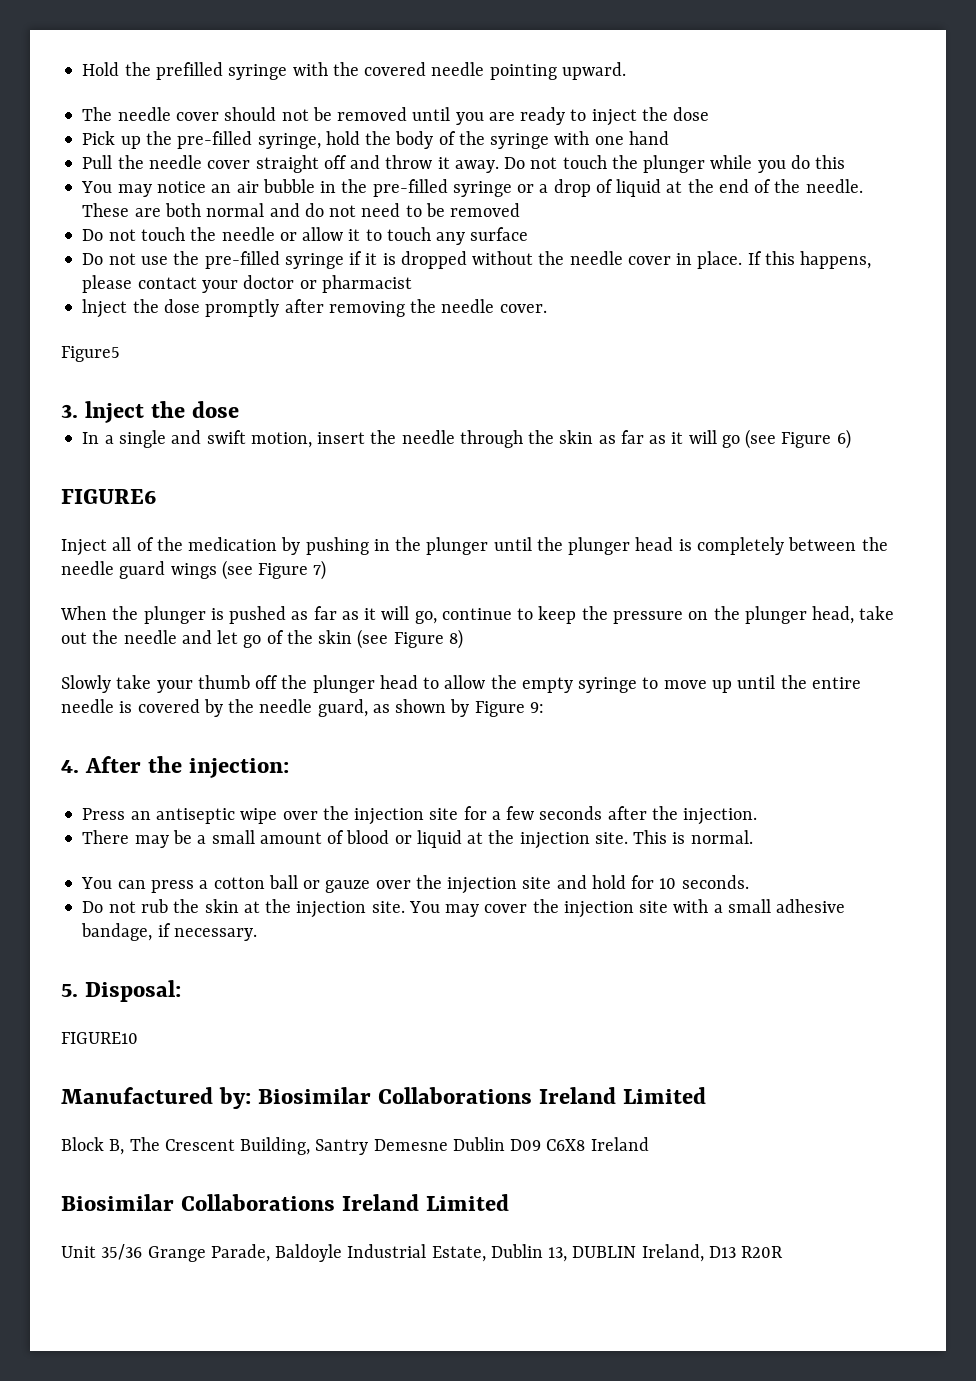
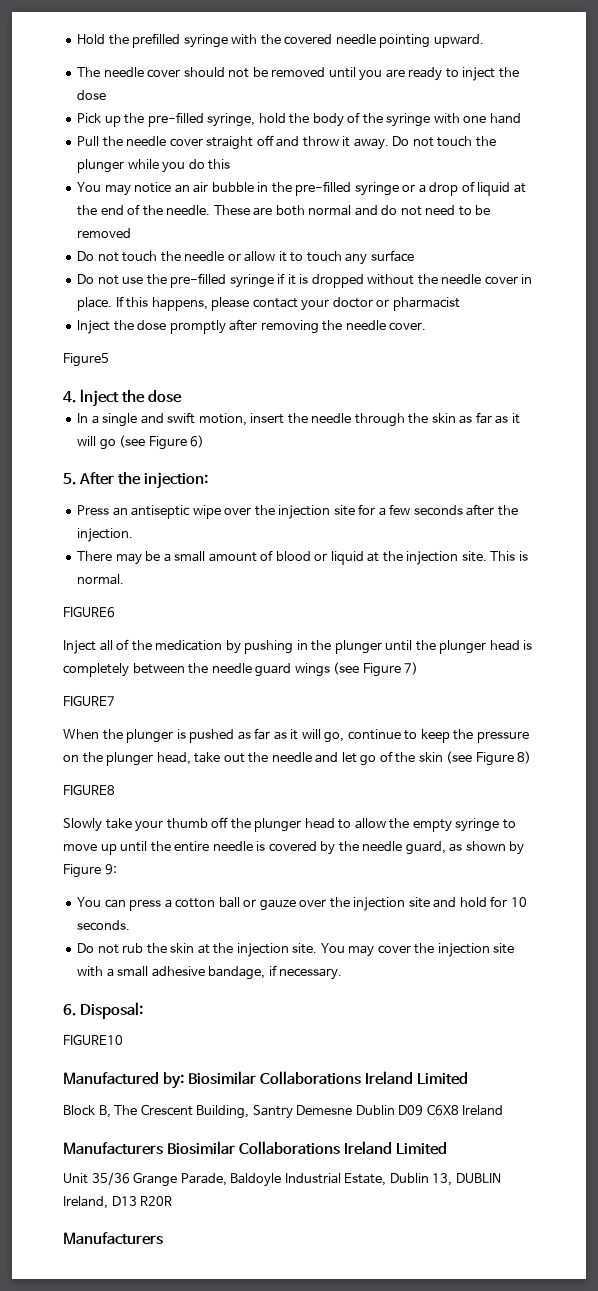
- 3. lnject the dose
+ 4. lnject the dose
- FIGURE6
- Inject all of the medication by pushing in the plunger until the plunger head is completely between the needle guard wings (see Figure 7)
- When the plunger is pushed as far as it will go, continue to keep the pressure on the plunger head, take out the needle and let go of the skin (see Figure 8)
- Slowly take your thumb off the plunger head to allow the empty syringe to move up until the entire needle is covered by the needle guard, as shown by Figure 9:
- 4. After the injection:
+ 5. After the injection:
+ FIGURE6
+ Inject all of the medication by pushing in the plunger until the plunger head is completely between the needle guard wings (see Figure 7)
+ FIGURE7
+ When the plunger is pushed as far as it will go, continue to keep the pressure on the plunger head, take out the needle and let go of the skin (see Figure 8)
+ FIGURE8
+ Slowly take your thumb off the plunger head to allow the empty syringe to move up until the entire needle is covered by the needle guard, as shown by Figure 9:
- 5. Disposal:
+ 6. Disposal:
  Block B, The Crescent Building, Santry Demesne Dublin D09 C6X8 Ireland
- Biosimilar Collaborations Ireland Limited
+ Manufacturers Biosimilar Collaborations Ireland Limited
  Unit 35/36 Grange Parade, Baldoyle Industrial Estate, Dublin 13, DUBLIN Ireland, D13 R20R
+ Manufacturers

